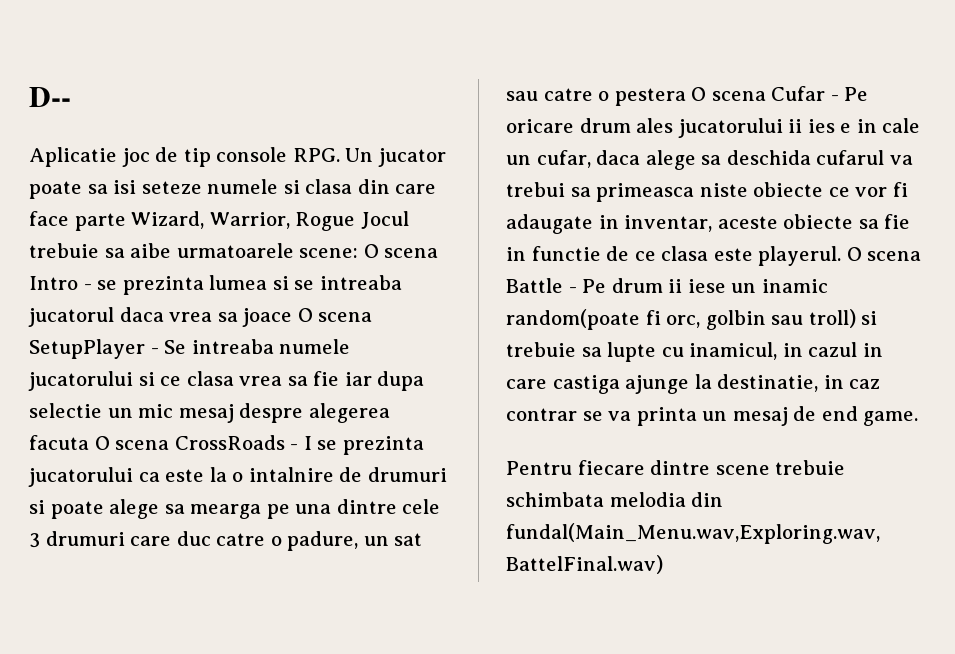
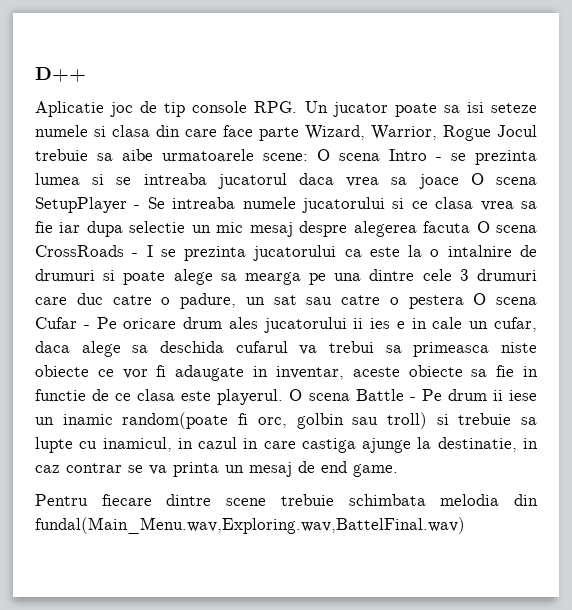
- D--
+ D++

